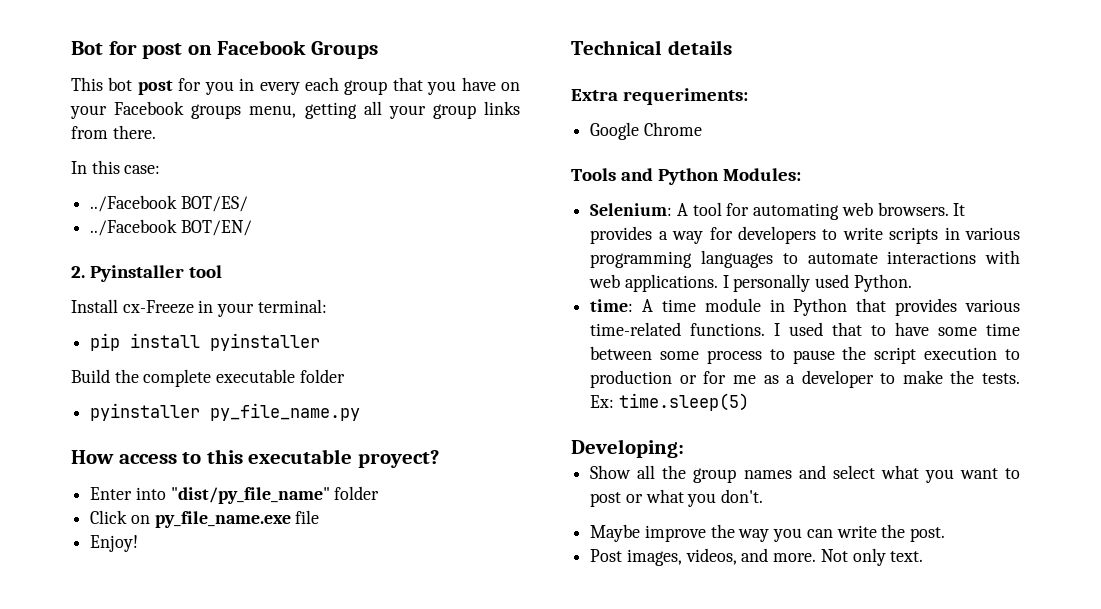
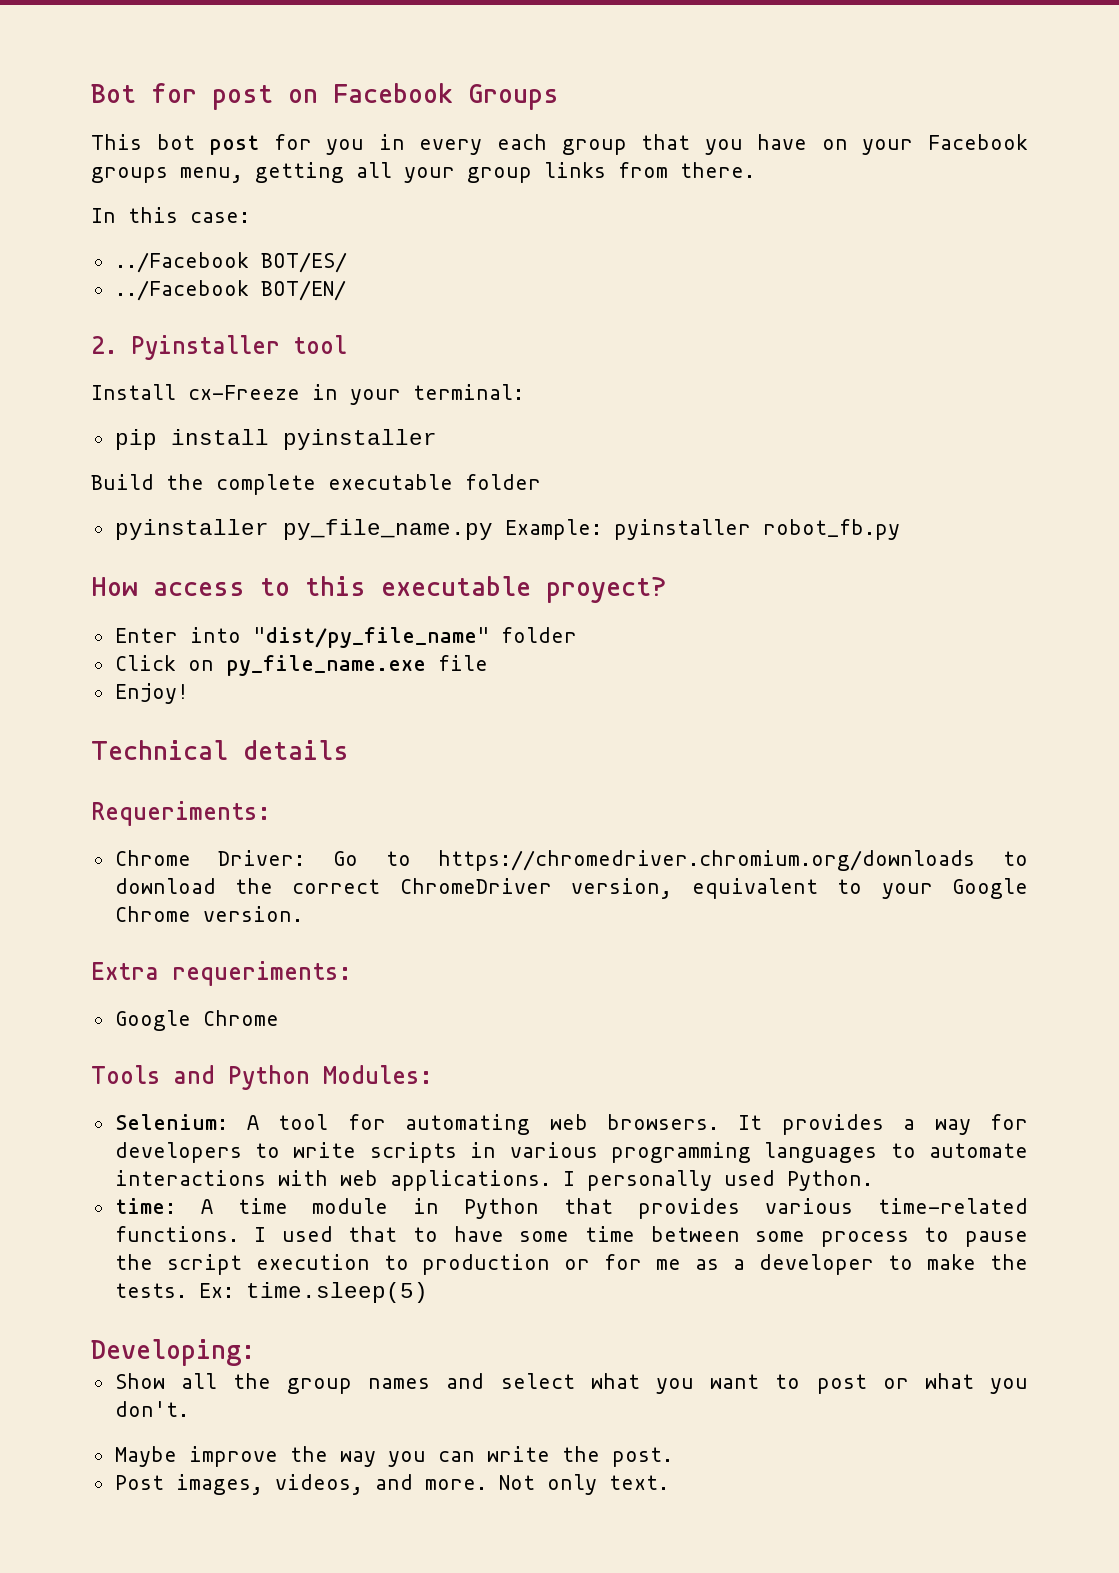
- pyinstaller py_file_name.py
+ pyinstaller py_file_name.py Example: pyinstaller robot_fb.py
+ Requeriments:
+ Chrome Driver: Go to https://chromedriver.chromium.org/downloads to download the correct ChromeDriver version, equivalent to your Google Chrome version.

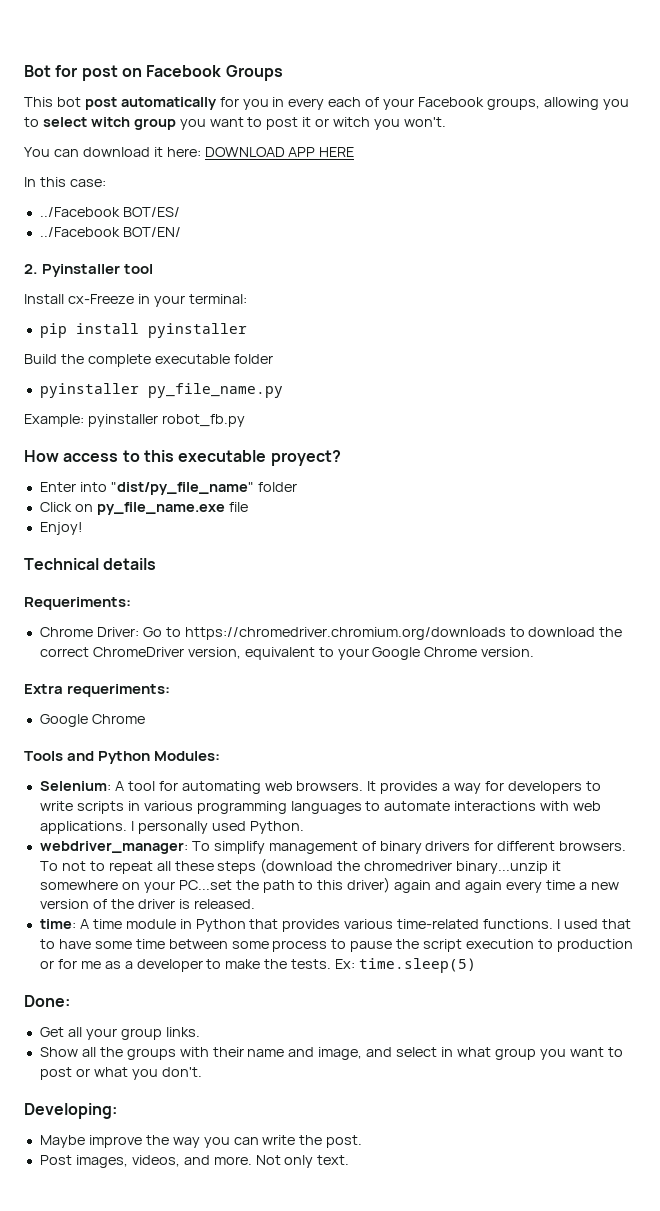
- This bot post for you in every each group that you have on your Facebook groups menu, getting all your group links from there.
+ This bot post automatically for you in every each of your Facebook groups, allowing you to select witch group you want to post it or witch you won't.
+ You can download it here: DOWNLOAD APP HERE
- pyinstaller py_file_name.py Example: pyinstaller robot_fb.py
+ pyinstaller py_file_name.py
+ Example: pyinstaller robot_fb.py
+ webdriver_manager: To simplify management of binary drivers for different browsers. To not to repeat all these steps (download the chromedriver binary...unzip it somewhere on your PC...set the path to this driver) again and again every time a new version of the driver is released.
- Developing:
- Show all the group names and select what you want to post or what you don't.
+ Done:
+ Get all your group links.
+ Show all the groups with their name and image, and select in what group you want to post or what you don't.
+ Developing:

